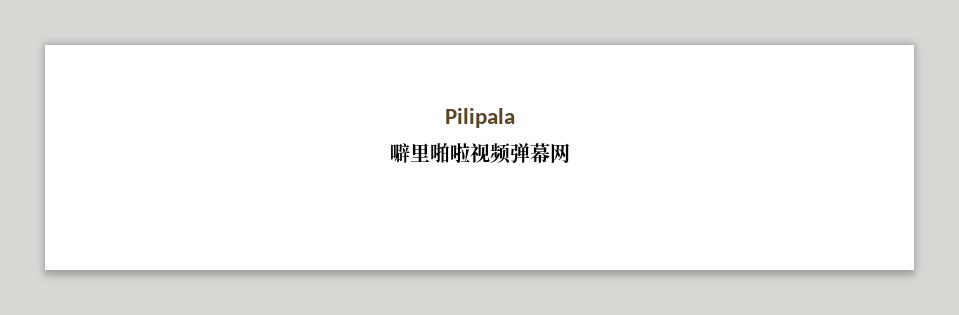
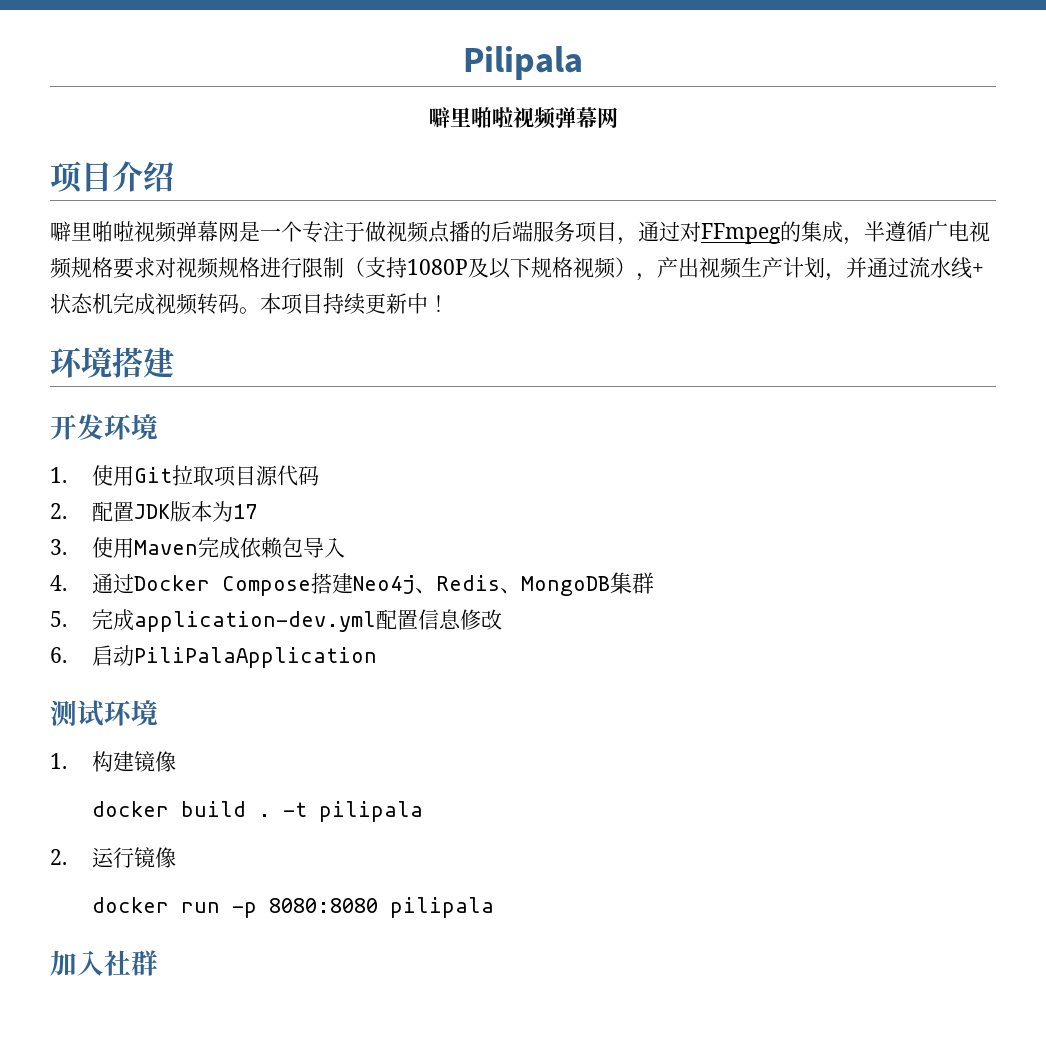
+ 项目介绍
+ 噼里啪啦视频弹幕网是一个专注于做视频点播的后端服务项目，通过对FFmpeg的集成，半遵循广电视频规格要求对视频规格进行限制（支持1080P及以下规格视频），产出视频生产计划，并通过流水线+状态机完成视频转码。本项目持续更新中！
+ 环境搭建
+ 开发环境
+ 1.使用Git拉取项目源代码
+ 2.配置JDK版本为17
+ 3.使用Maven完成依赖包导入
+ 4.通过Docker Compose搭建Neo4j、Redis、MongoDB集群
+ 5.完成application-dev.yml配置信息修改
+ 6.启动PiliPalaApplication
+ 测试环境
+ 1.构建镜像
+ docker build . -t pilipala
+ 2.运行镜像
+ docker run -p 8080:8080 pilipala
+ 加入社群

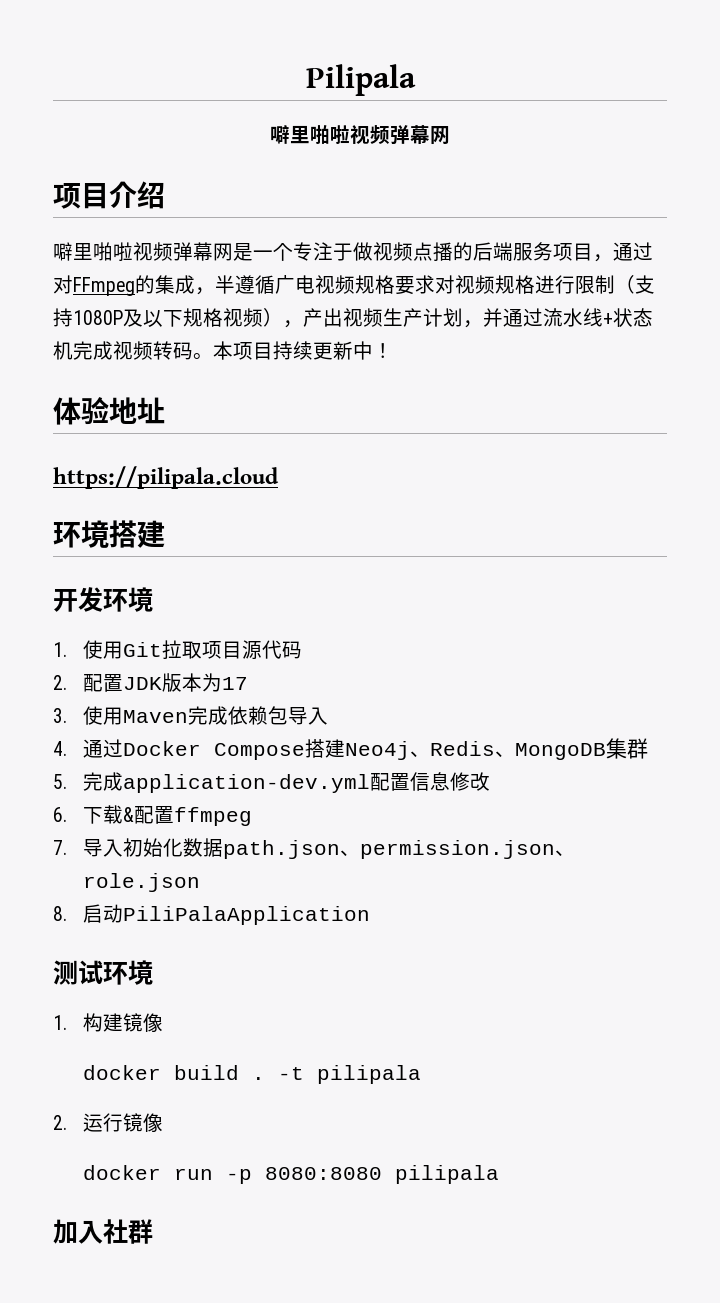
+ 体验地址
+ https://pilipala.cloud
- 6.启动PiliPalaApplication
+ 6.下载&配置ffmpeg
+ 7.导入初始化数据path.json、permission.json、role.json
+ 8.启动PiliPalaApplication

